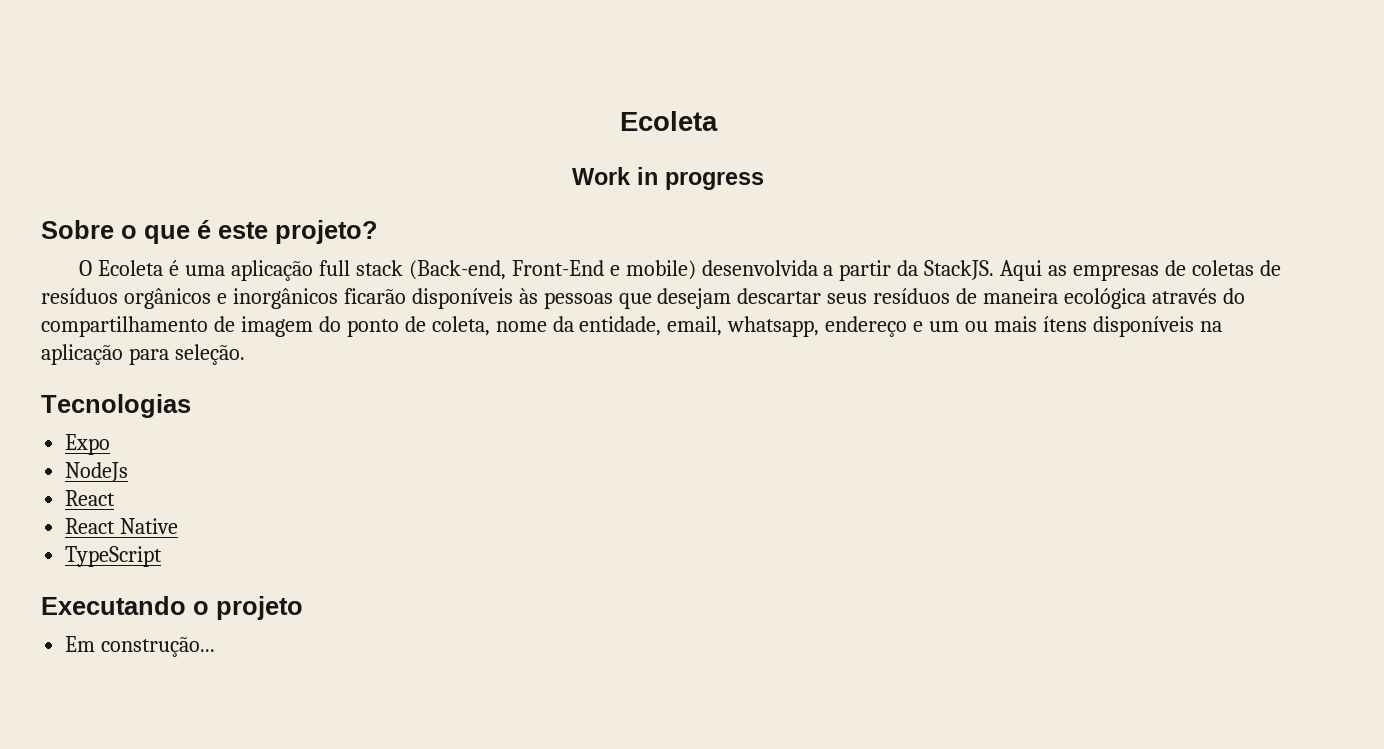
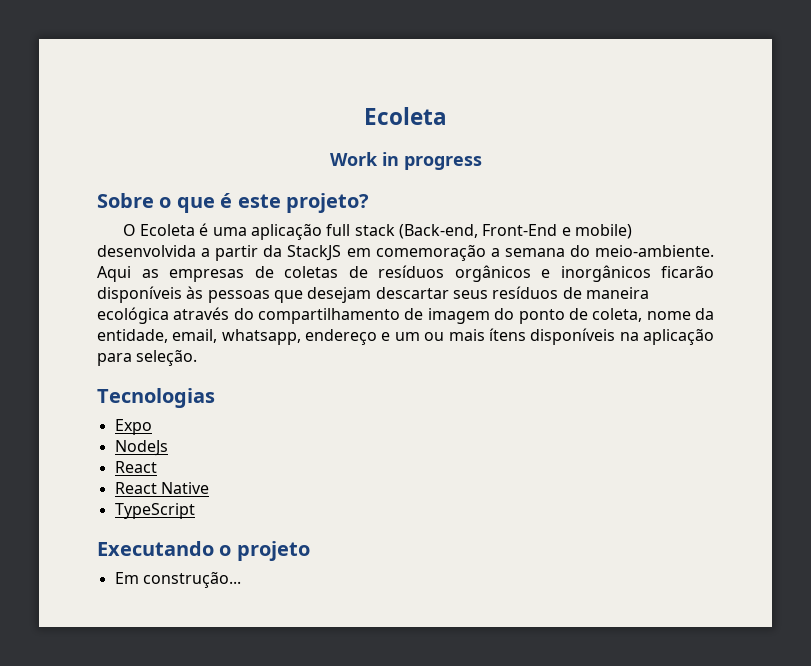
- O Ecoleta é uma aplicação full stack (Back-end, Front-End e mobile) desenvolvida a partir da StackJS.
+ O Ecoleta é uma aplicação full stack (Back-end, Front-End e mobile) desenvolvida a partir da StackJS em comemoração a semana do meio-ambiente.

